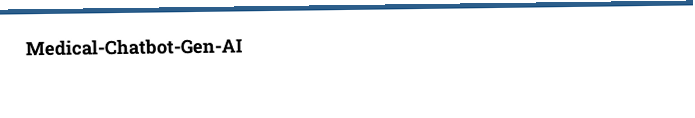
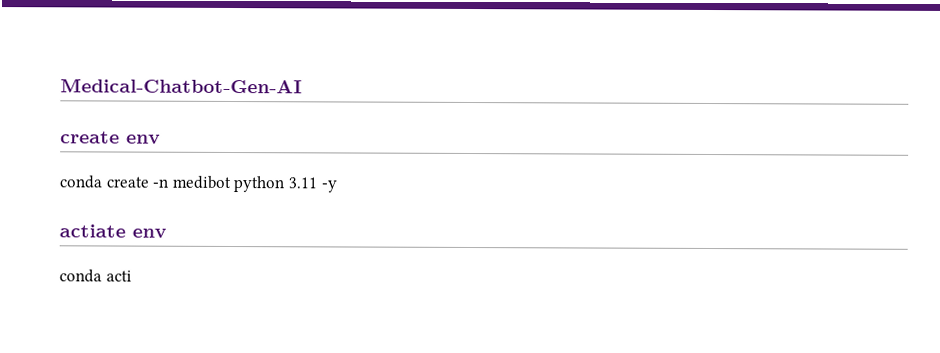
+ create env
+ conda create -n medibot python 3.11 -y
+ actiate env
+ conda acti

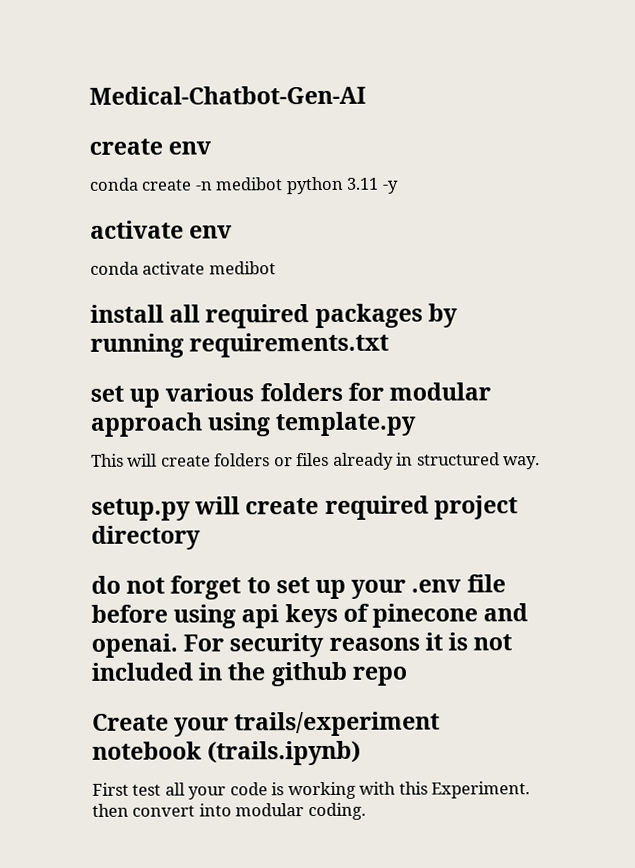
- actiate env
- conda acti
+ activate env
+ conda activate medibot
+ install all required packages by running requirements.txt
+ set up various folders for modular approach using template.py
+ This will create folders or files already in structured way.
+ setup.py will create required project directory
+ do not forget to set up your .env file before using api keys of pinecone and openai. For security reasons it is not included in the github repo
+ Create your trails/experiment notebook (trails.ipynb)
+ First test all your code is working with this Experiment. then convert into modular coding.

